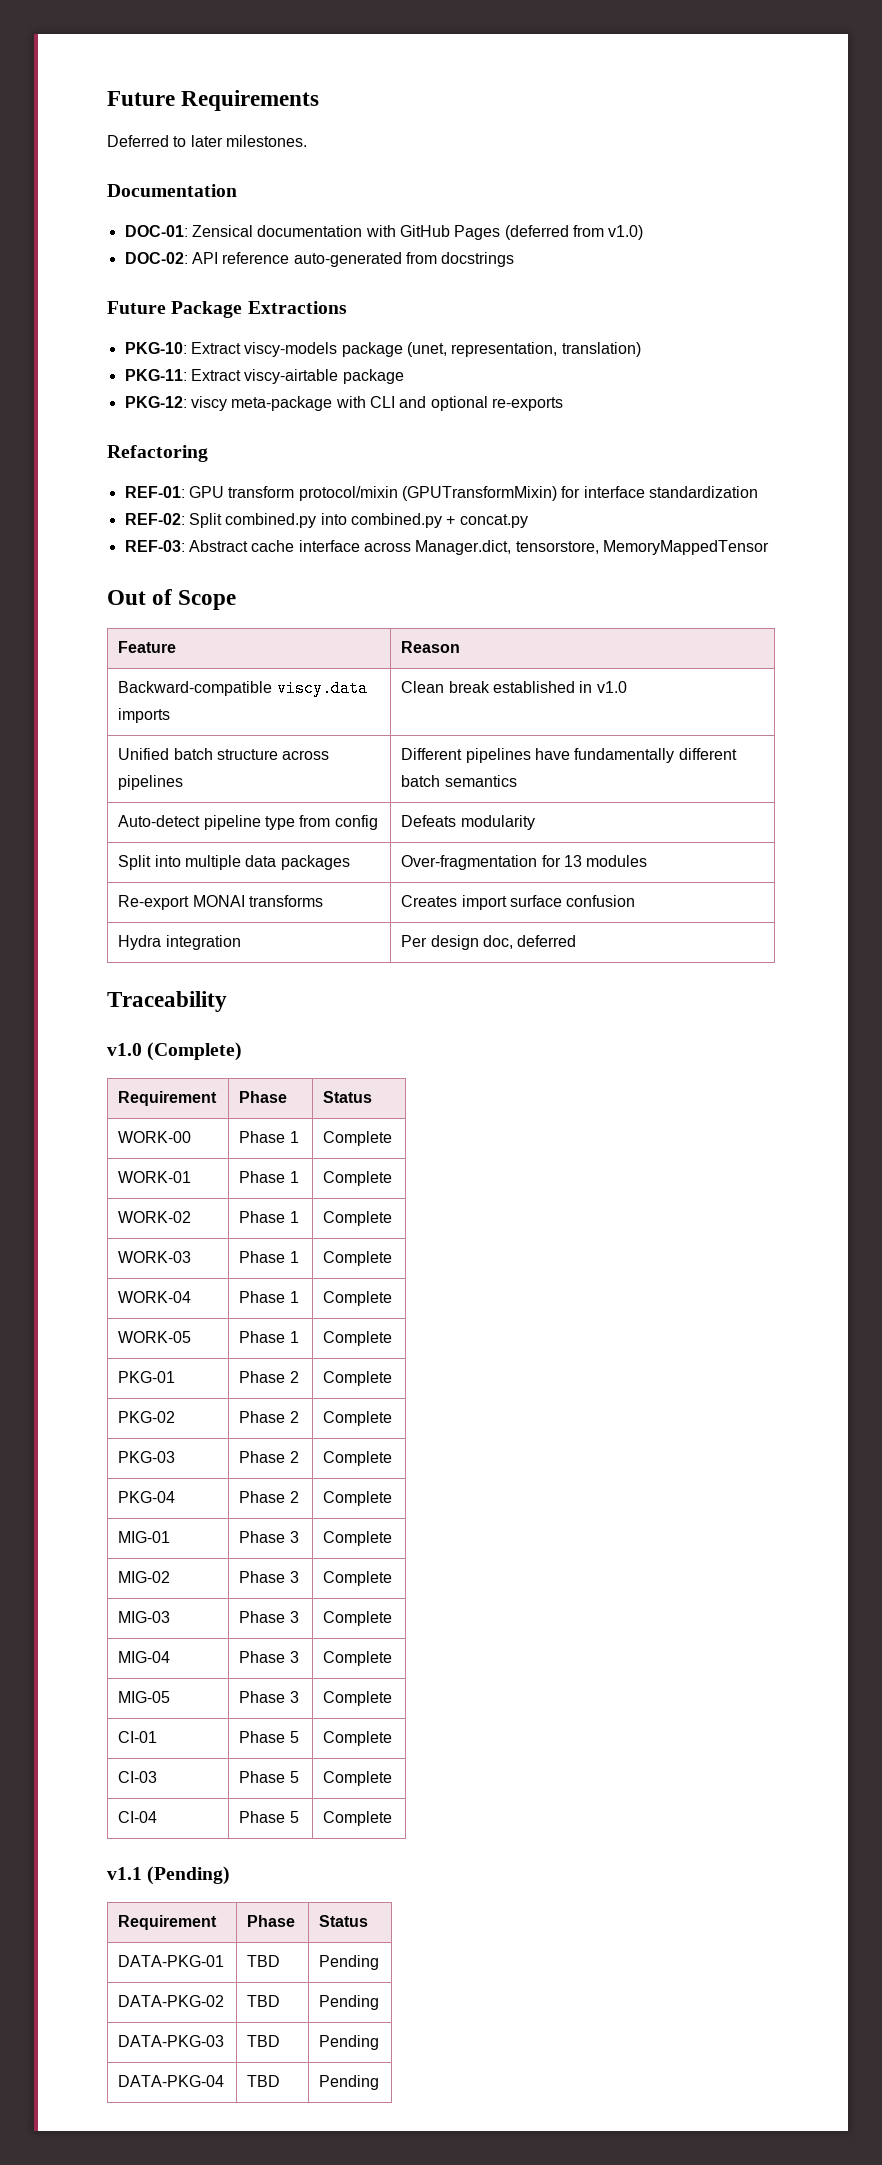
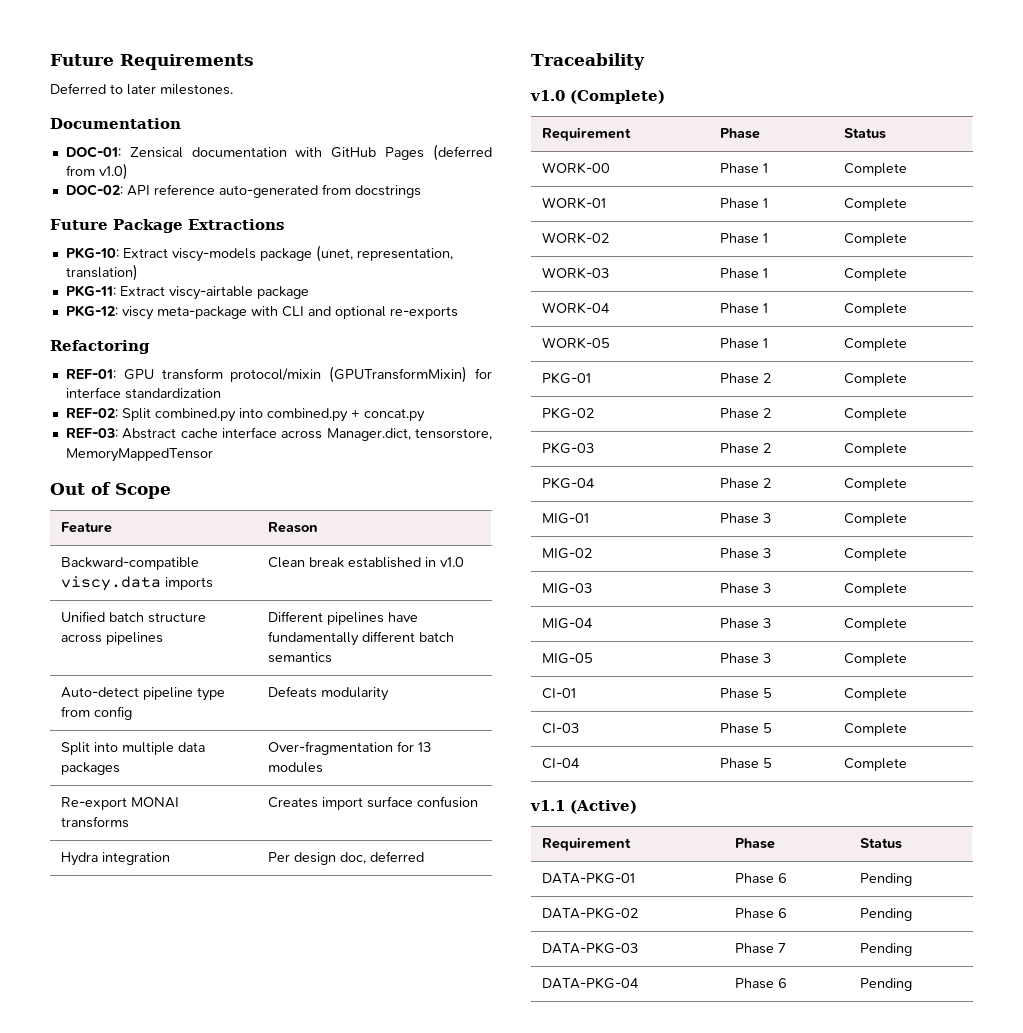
- v1.1 (Pending)
+ v1.1 (Active)
- DATA-PKG-01 | TBD | Pending
+ DATA-PKG-01 | Phase 6 | Pending
- DATA-PKG-02 | TBD | Pending
+ DATA-PKG-02 | Phase 6 | Pending
- DATA-PKG-03 | TBD | Pending
+ DATA-PKG-03 | Phase 7 | Pending
- DATA-PKG-04 | TBD | Pending
+ DATA-PKG-04 | Phase 6 | Pending

